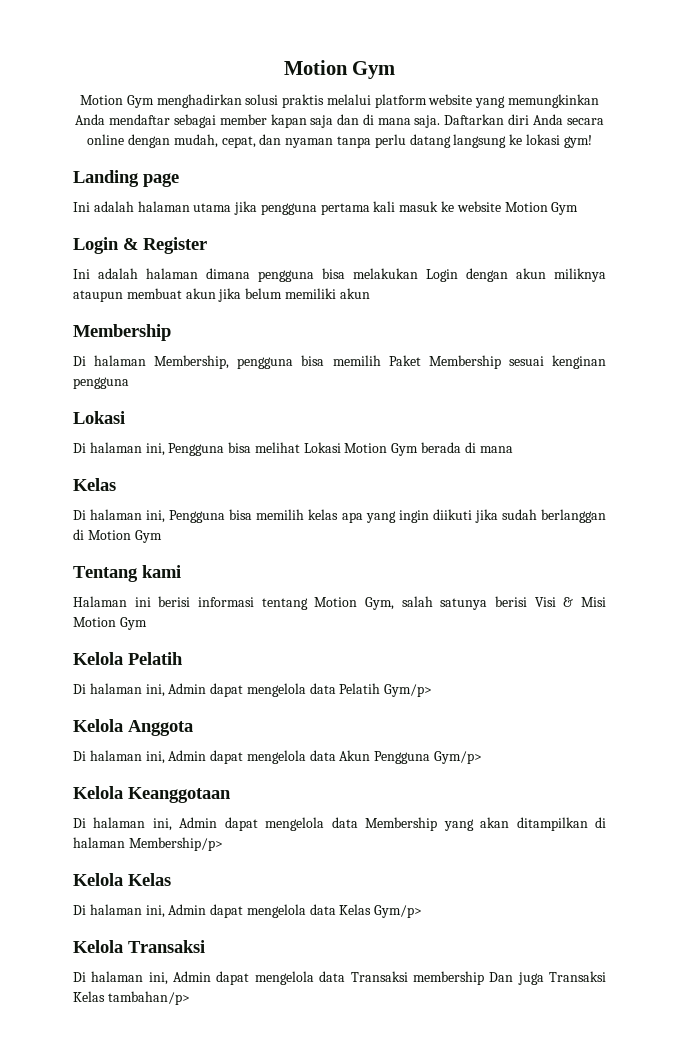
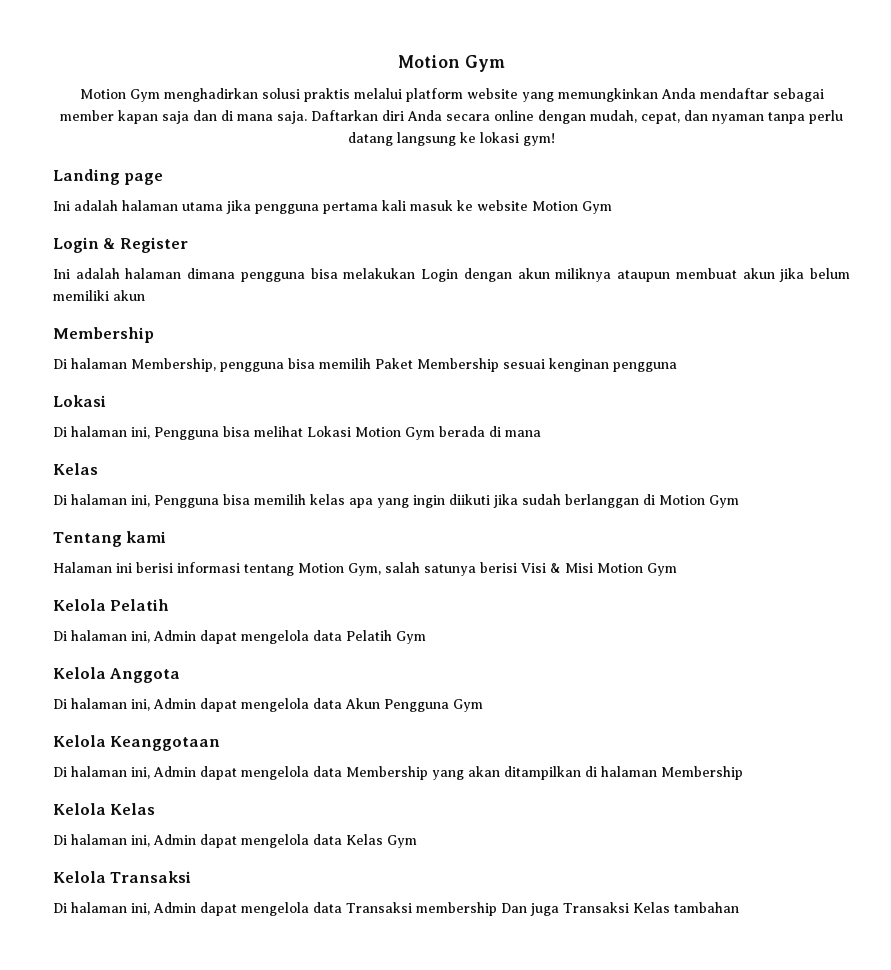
- Di halaman ini, Admin dapat mengelola data Pelatih Gym/p>
+ Di halaman ini, Admin dapat mengelola data Pelatih Gym
- Di halaman ini, Admin dapat mengelola data Akun Pengguna Gym/p>
+ Di halaman ini, Admin dapat mengelola data Akun Pengguna Gym
- Di halaman ini, Admin dapat mengelola data Membership yang akan ditampilkan di halaman Membership/p>
+ Di halaman ini, Admin dapat mengelola data Membership yang akan ditampilkan di halaman Membership
- Di halaman ini, Admin dapat mengelola data Kelas Gym/p>
+ Di halaman ini, Admin dapat mengelola data Kelas Gym
- Di halaman ini, Admin dapat mengelola data Transaksi membership Dan juga Transaksi Kelas tambahan/p>
+ Di halaman ini, Admin dapat mengelola data Transaksi membership Dan juga Transaksi Kelas tambahan

